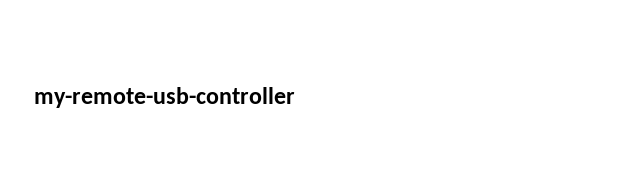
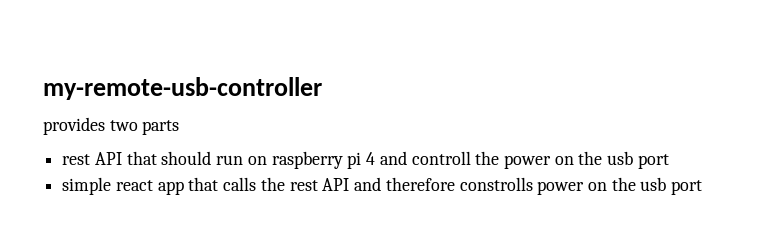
+ provides two parts
+ rest API that should run on raspberry pi 4 and controll the power on the usb port
+ simple react app that calls the rest API and therefore constrolls power on the usb port

